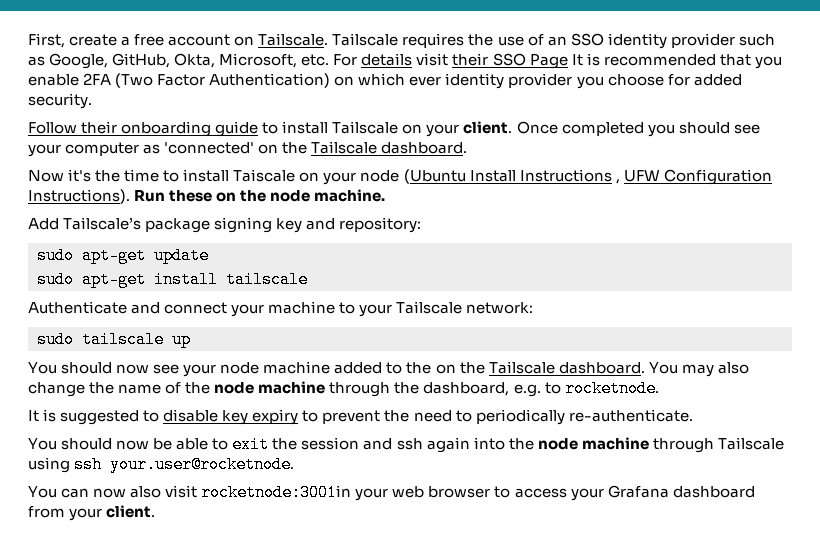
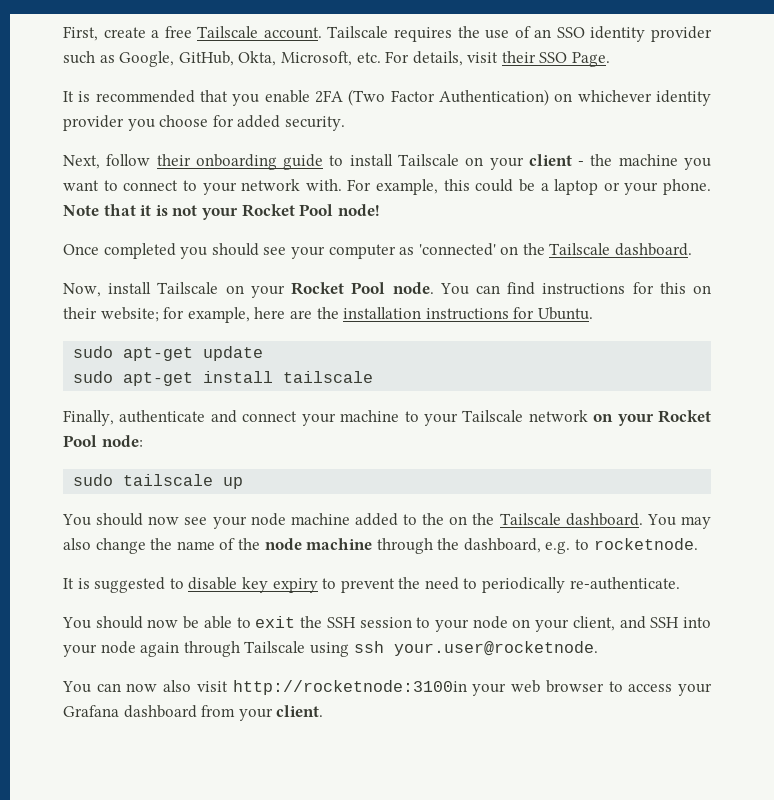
- First, create a free account on Tailscale.
+ First, create a free Tailscale account.
- Tailscale requires the use of an SSO identity provider such as Google, GitHub, Okta, Microsoft, etc. For details visit their SSO Page It is recommended that you enable 2FA (Two Factor Authentication) on which ever identity provider you choose for added security.
+ Tailscale requires the use of an SSO identity provider such as Google, GitHub, Okta, Microsoft, etc. For details, visit their SSO Page.
+ It is recommended that you enable 2FA (Two Factor Authentication) on whichever identity provider you choose for added security.
- Follow their onboarding guide to install Tailscale on your client. Once completed you should see your computer as 'connected' on the Tailscale dashboard.
+ Next, follow their onboarding guide to install Tailscale on your client - the machine you want to connect to your network with. For example, this could be a laptop or your phone. Note that it is not your Rocket Pool node!
+ Once completed you should see your computer as 'connected' on the Tailscale dashboard.
- Now it's the time to install Taiscale on your node (Ubuntu Install Instructions , UFW Configuration Instructions). Run these on the node machine.
- Add Tailscale’s package signing key and repository:
+ Now, install Tailscale on your Rocket Pool node. You can find instructions for this on their website; for example, here are the installation instructions for Ubuntu.
- Authenticate and connect your machine to your Tailscale network:
+ Finally, authenticate and connect your machine to your Tailscale network on your Rocket Pool node:
- You should now be able to exit the session and ssh again into the node machine through Tailscale using ssh your.user@rocketnode.
+ You should now be able to exit the SSH session to your node on your client, and SSH into your node again through Tailscale using ssh your.user@rocketnode.
- You can now also visit rocketnode:3001in your web browser to access your Grafana dashboard from your client.
+ You can now also visit http://rocketnode:3100in your web browser to access your Grafana dashboard from your client.

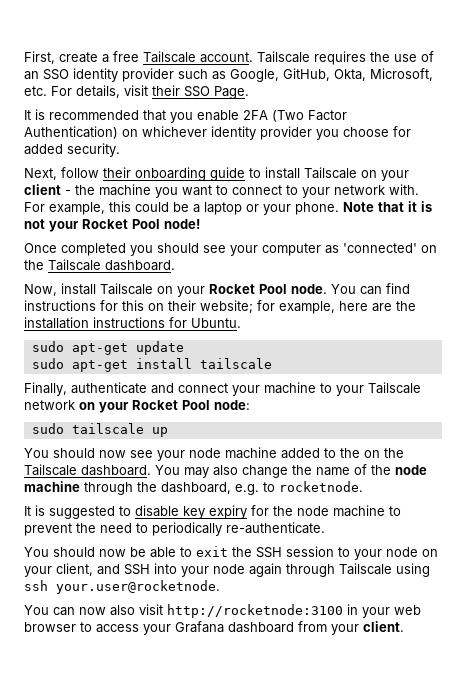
- It is suggested to disable key expiry to prevent the need to periodically re-authenticate.
+ It is suggested to disable key expiry for the node machine to prevent the need to periodically re-authenticate.
- You can now also visit http://rocketnode:3100in your web browser to access your Grafana dashboard from your client.
+ You can now also visit http://rocketnode:3100 in your web browser to access your Grafana dashboard from your client.

